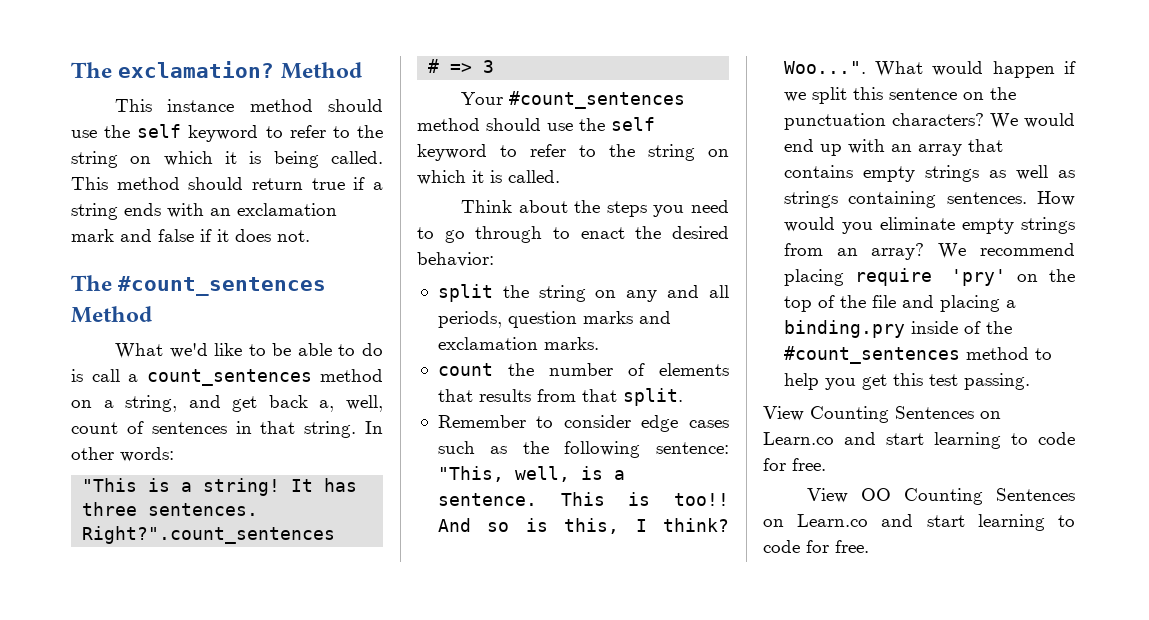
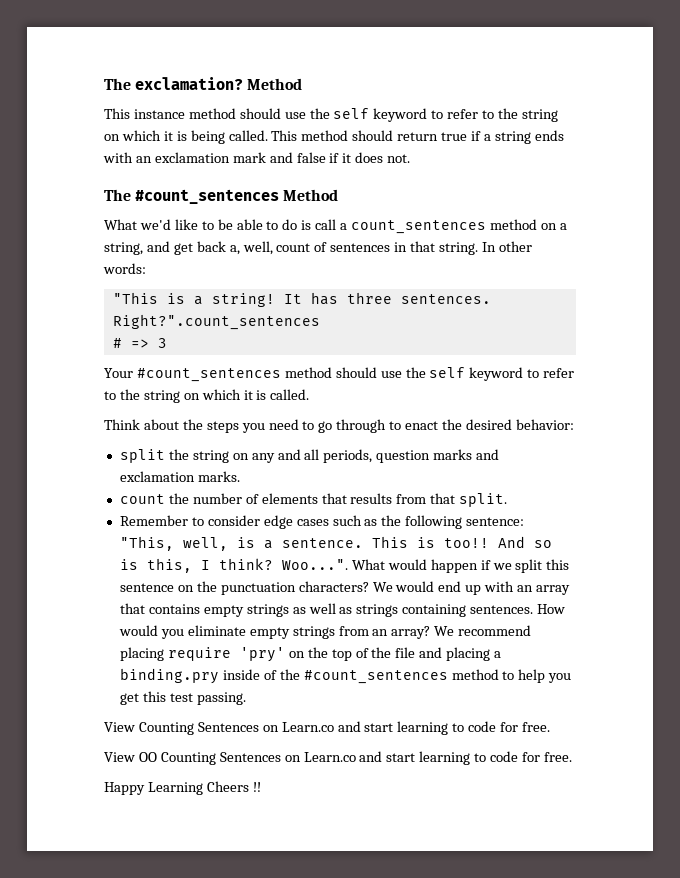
+ Happy Learning Cheers !!

